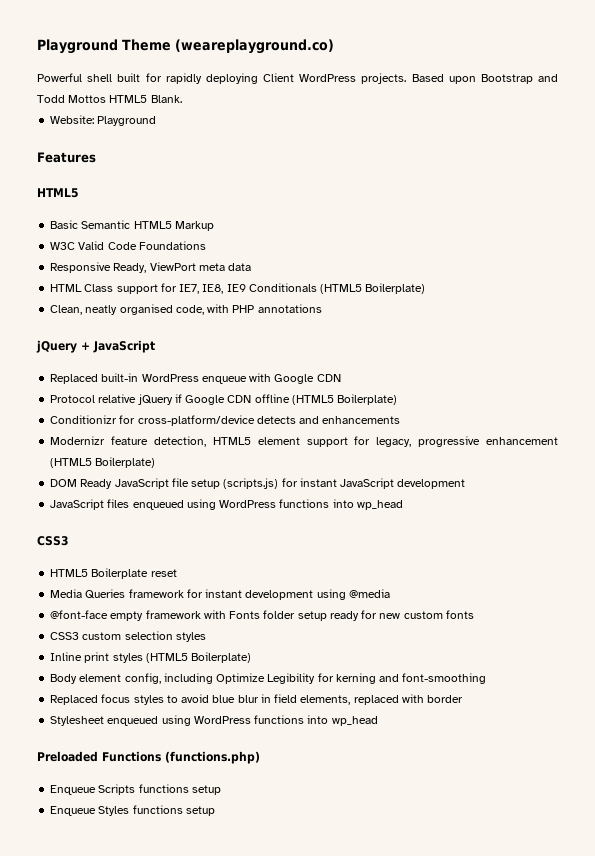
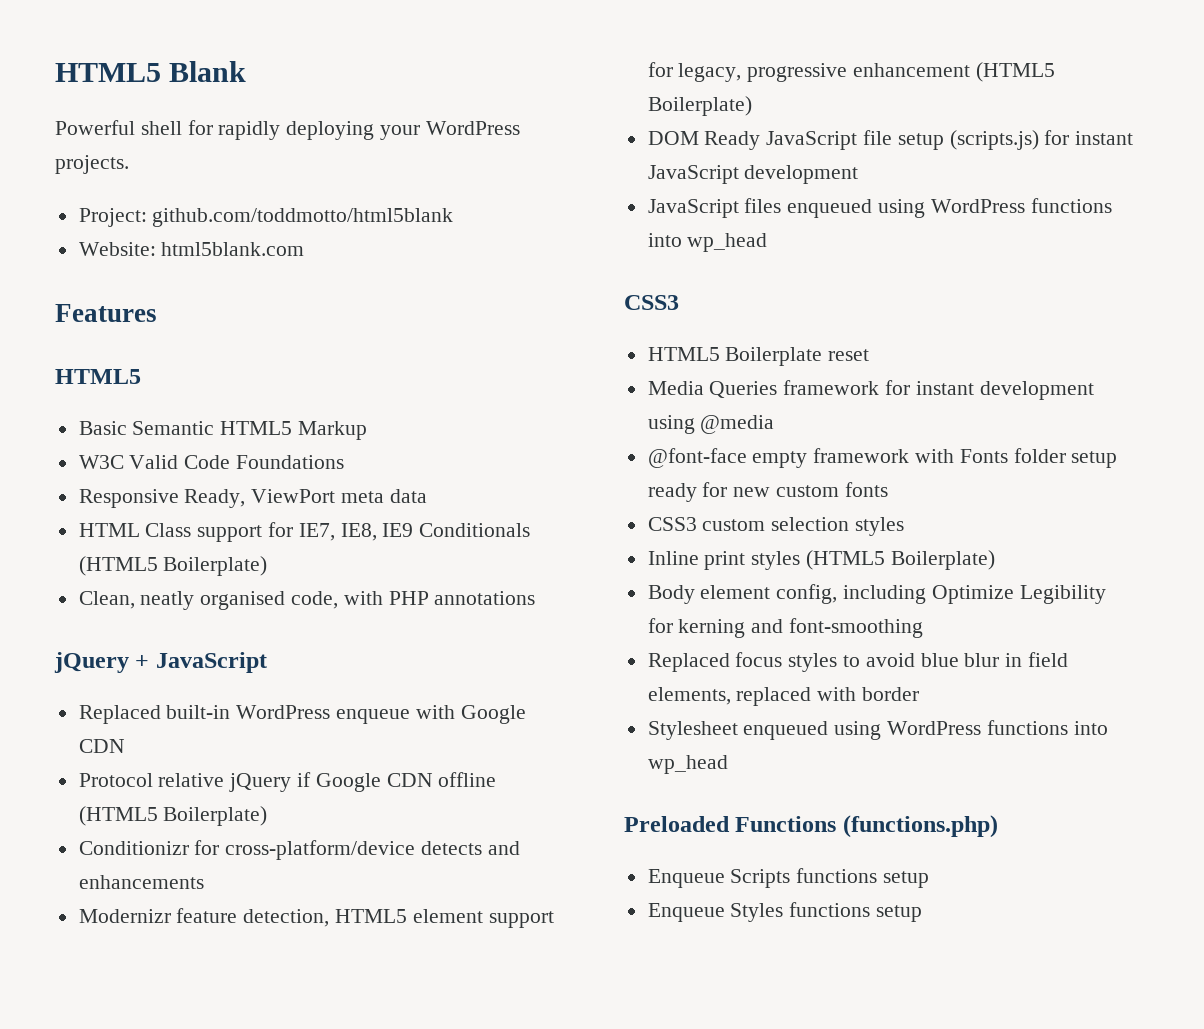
- Playground Theme (weareplayground.co)
+ HTML5 Blank
- Powerful shell built for rapidly deploying Client WordPress projects. Based upon Bootstrap and Todd Mottos HTML5 Blank.
+ Powerful shell for rapidly deploying your WordPress projects.
+ Project: github.com/toddmotto/html5blank
- Website: Playground
+ Website: html5blank.com

